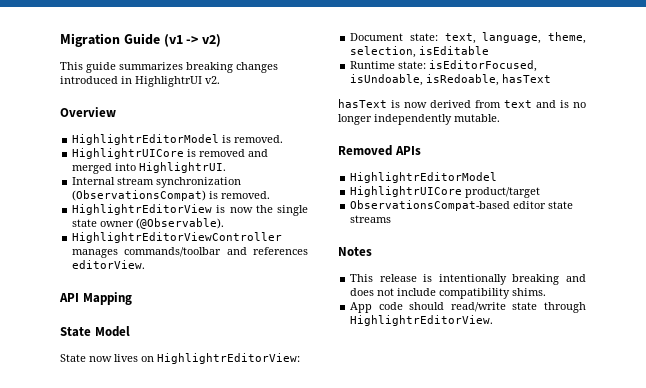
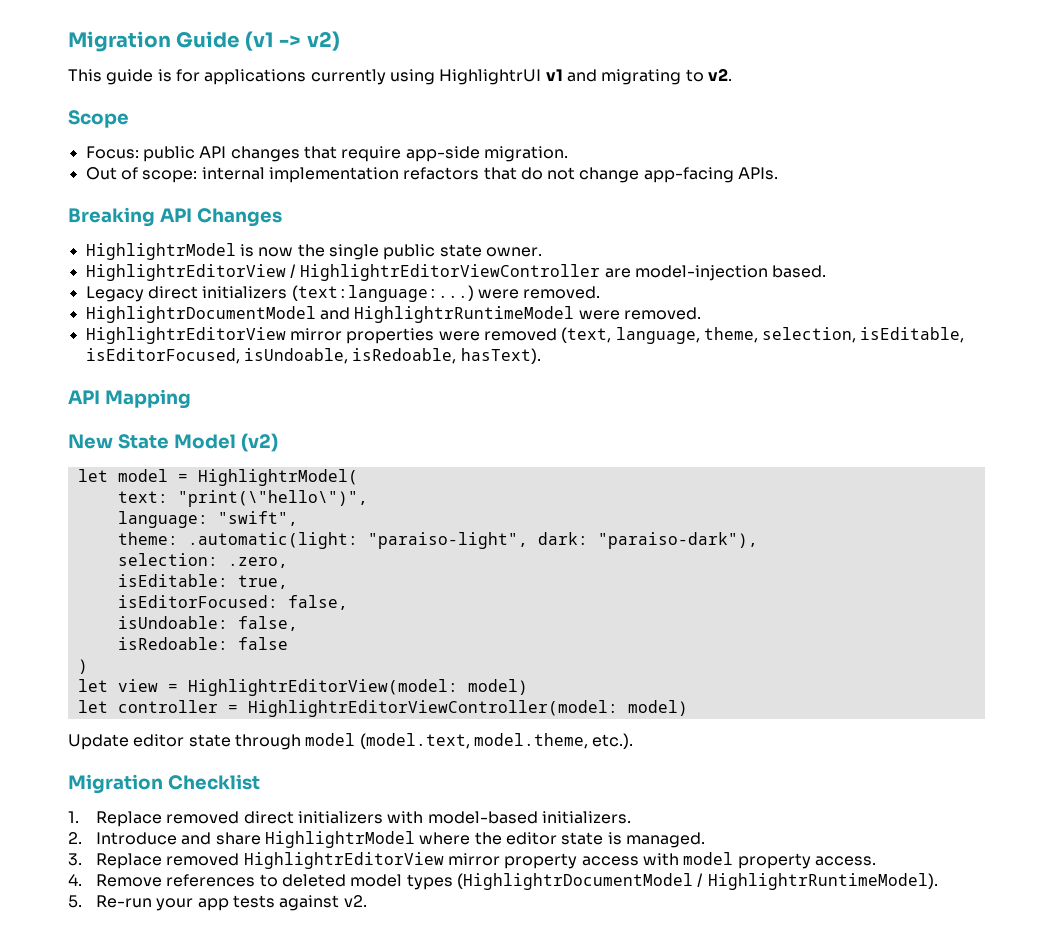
- This guide summarizes breaking changes introduced in HighlightrUI v2.
- Overview
- HighlightrEditorModel is removed.
- HighlightrUICore is removed and merged into HighlightrUI.
- Internal stream synchronization (ObservationsCompat) is removed.
- HighlightrEditorView is now the single state owner (@Observable).
- HighlightrEditorViewController manages commands/toolbar and references editorView.
+ This guide is for applications currently using HighlightrUI v1 and migrating to v2.
+ Scope
+ Focus: public API changes that require app-side migration.
+ Out of scope: internal implementation refactors that do not change app-facing APIs.
+ Breaking API Changes
+ HighlightrModel is now the single public state owner.
+ HighlightrEditorView / HighlightrEditorViewController are model-injection based.
+ Legacy direct initializers (text:language:...) were removed.
+ HighlightrDocumentModel and HighlightrRuntimeModel were removed.
+ HighlightrEditorView mirror properties were removed (text, language, theme, selection, isEditable, isEditorFocused, isUndoable, isRedoable, hasText).
- State Model
- State now lives on HighlightrEditorView:
- Document state: text, language, theme, selection, isEditable
- Runtime state: isEditorFocused, isUndoable, isRedoable, hasText
- hasText is now derived from text and is no longer independently mutable.
- Removed APIs
- HighlightrEditorModel
- HighlightrUICore product/target
- ObservationsCompat-based editor state streams
- Notes
- This release is intentionally breaking and does not include compatibility shims.
- App code should read/write state through HighlightrEditorView.
+ New State Model (v2)
+ let model = HighlightrModel(
+ text: "print(\"hello\")",
+ language: "swift",
+ theme: .automatic(light: "paraiso-light", dark: "paraiso-dark"),
+ selection: .zero,
+ isEditable: true,
+ isEditorFocused: false,
+ isUndoable: false,
+ isRedoable: false
+ )
+ let view = HighlightrEditorView(model: model)
+ let controller = HighlightrEditorViewController(model: model)
+ Update editor state through model (model.text, model.theme, etc.).
+ Migration Checklist
+ 1. Replace removed direct initializers with model-based initializers.
+ 2. Introduce and share HighlightrModel where the editor state is managed.
+ 3. Replace removed HighlightrEditorView mirror property access with model property access.
+ 4. Remove references to deleted model types (HighlightrDocumentModel / HighlightrRuntimeModel).
+ 5. Re-run your app tests against v2.

